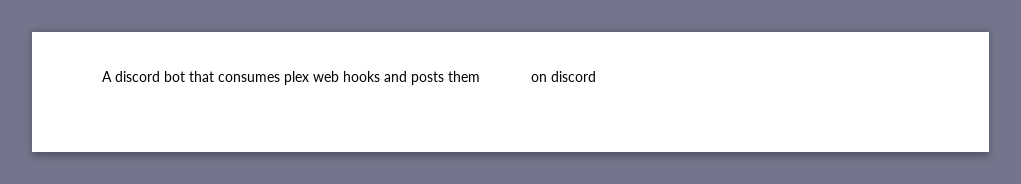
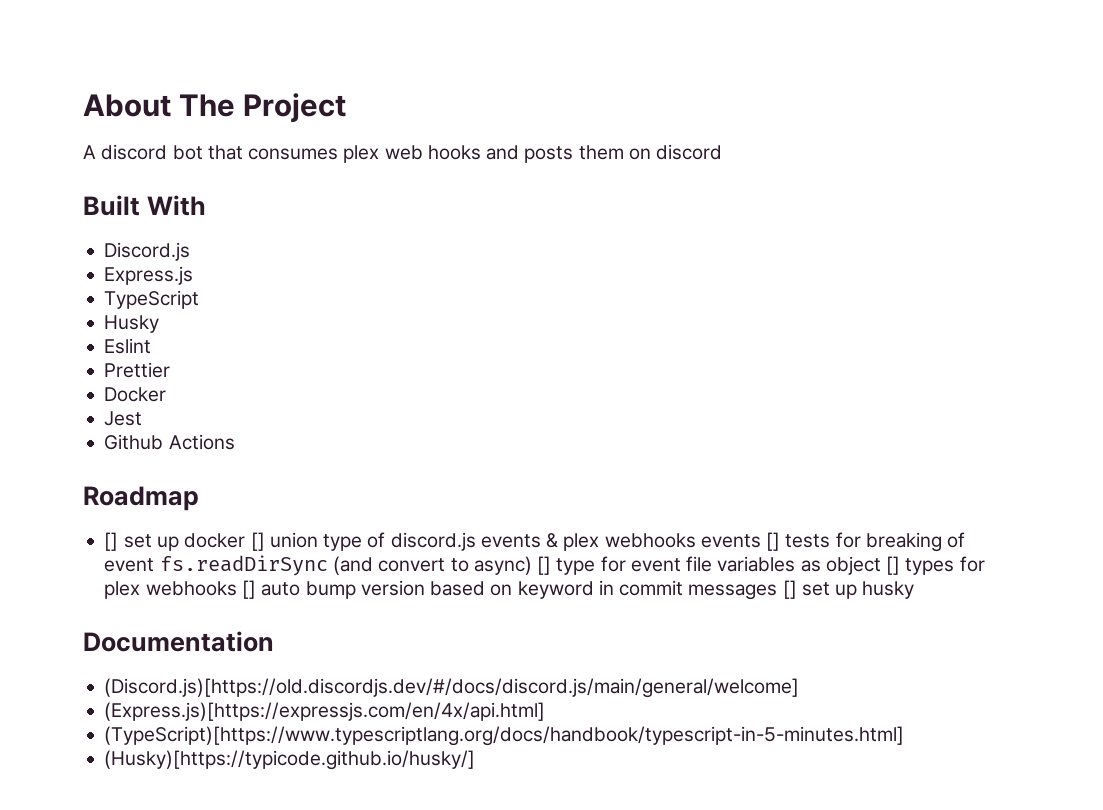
+ About The Project
+ Built With
+ Discord.js
+ Express.js
+ TypeScript
+ Husky
+ Eslint
+ Prettier
+ Docker
+ Jest
+ Github Actions
+ Roadmap
+ [] set up docker [] union type of discord.js events & plex webhooks events [] tests for breaking of event fs.readDirSync (and convert to async) [] type for event file variables as object [] types for plex webhooks [] auto bump version based on keyword in commit messages [] set up husky
+ Documentation
+ (Discord.js)[https://old.discordjs.dev/#/docs/discord.js/main/general/welcome]
+ (Express.js)[https://expressjs.com/en/4x/api.html]
+ (TypeScript)[https://www.typescriptlang.org/docs/handbook/typescript-in-5-minutes.html]
+ (Husky)[https://typicode.github.io/husky/]

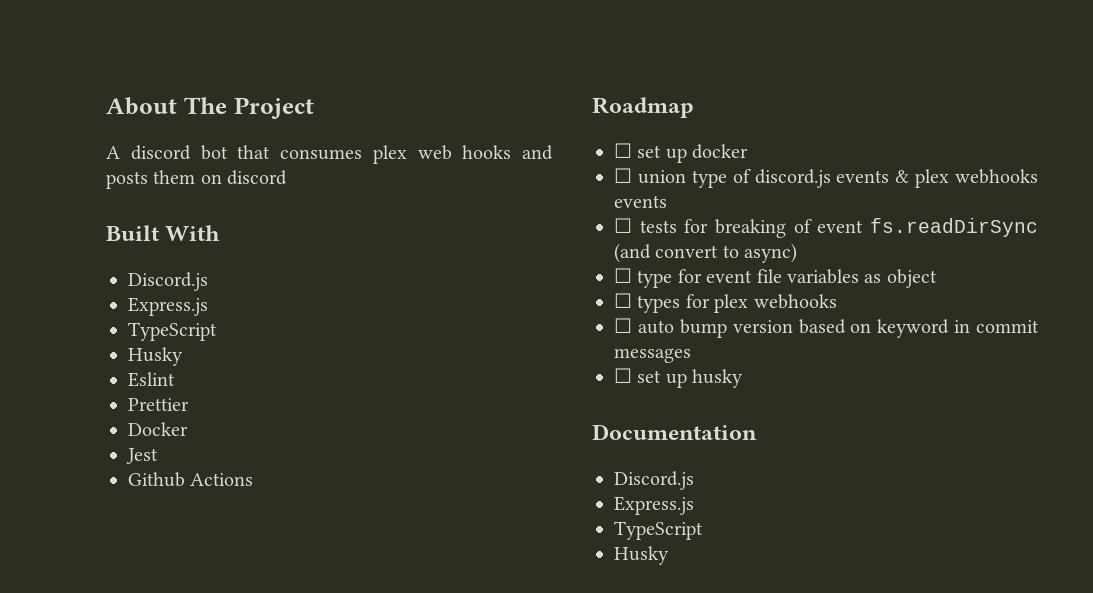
- [] set up docker [] union type of discord.js events & plex webhooks events [] tests for breaking of event fs.readDirSync (and convert to async) [] type for event file variables as object [] types for plex webhooks [] auto bump version based on keyword in commit messages [] set up husky
+ ☐ set up docker
+ ☐ union type of discord.js events & plex webhooks events
+ ☐ tests for breaking of event fs.readDirSync (and convert to async)
+ ☐ type for event file variables as object
+ ☐ types for plex webhooks
+ ☐ auto bump version based on keyword in commit messages
+ ☐ set up husky
  Documentation
- (Discord.js)[https://old.discordjs.dev/#/docs/discord.js/main/general/welcome]
- (Express.js)[https://expressjs.com/en/4x/api.html]
- (TypeScript)[https://www.typescriptlang.org/docs/handbook/typescript-in-5-minutes.html]
- (Husky)[https://typicode.github.io/husky/]
+ Discord.js
+ Express.js
+ TypeScript
+ Husky

